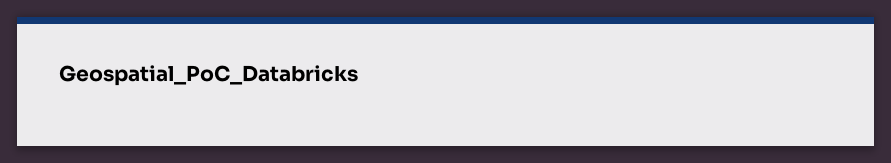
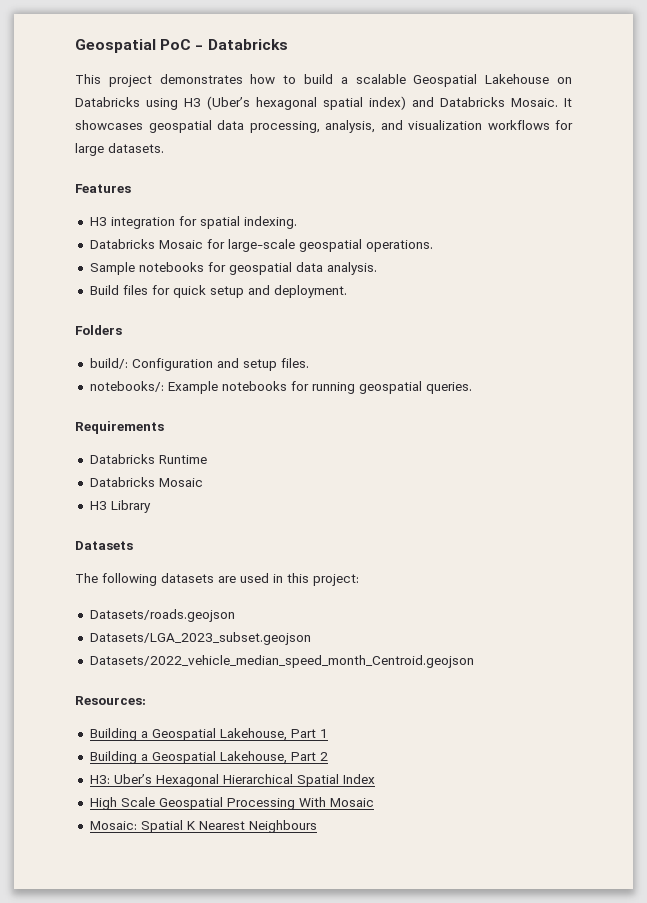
- Geospatial_PoC_Databricks
+ Geospatial PoC - Databricks
+ This project demonstrates how to build a scalable Geospatial Lakehouse on Databricks using H3 (Uber’s hexagonal spatial index) and Databricks Mosaic. It showcases geospatial data processing, analysis, and visualization workflows for large datasets.
+ Features
+ H3 integration for spatial indexing.
+ Databricks Mosaic for large-scale geospatial operations.
+ Sample notebooks for geospatial data analysis.
+ Build files for quick setup and deployment.
+ Folders
+ build/: Configuration and setup files.
+ notebooks/: Example notebooks for running geospatial queries.
+ Requirements
+ Databricks Runtime
+ Databricks Mosaic
+ H3 Library
+ Datasets
+ The following datasets are used in this project:
+ Datasets/roads.geojson
+ Datasets/LGA_2023_subset.geojson
+ Datasets/2022_vehicle_median_speed_month_Centroid.geojson
+ Resources:
+ Building a Geospatial Lakehouse, Part 1
+ Building a Geospatial Lakehouse, Part 2
+ H3: Uber’s Hexagonal Hierarchical Spatial Index
+ High Scale Geospatial Processing With Mosaic
+ Mosaic: Spatial K Nearest Neighbours

